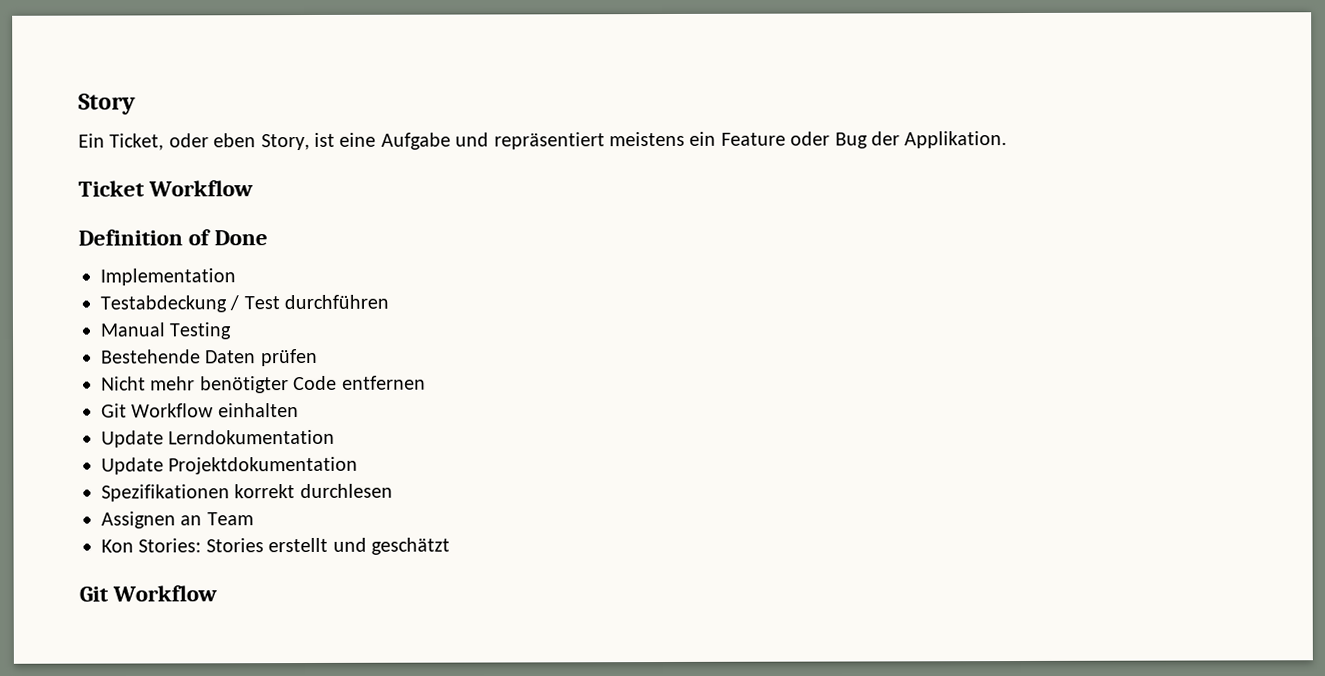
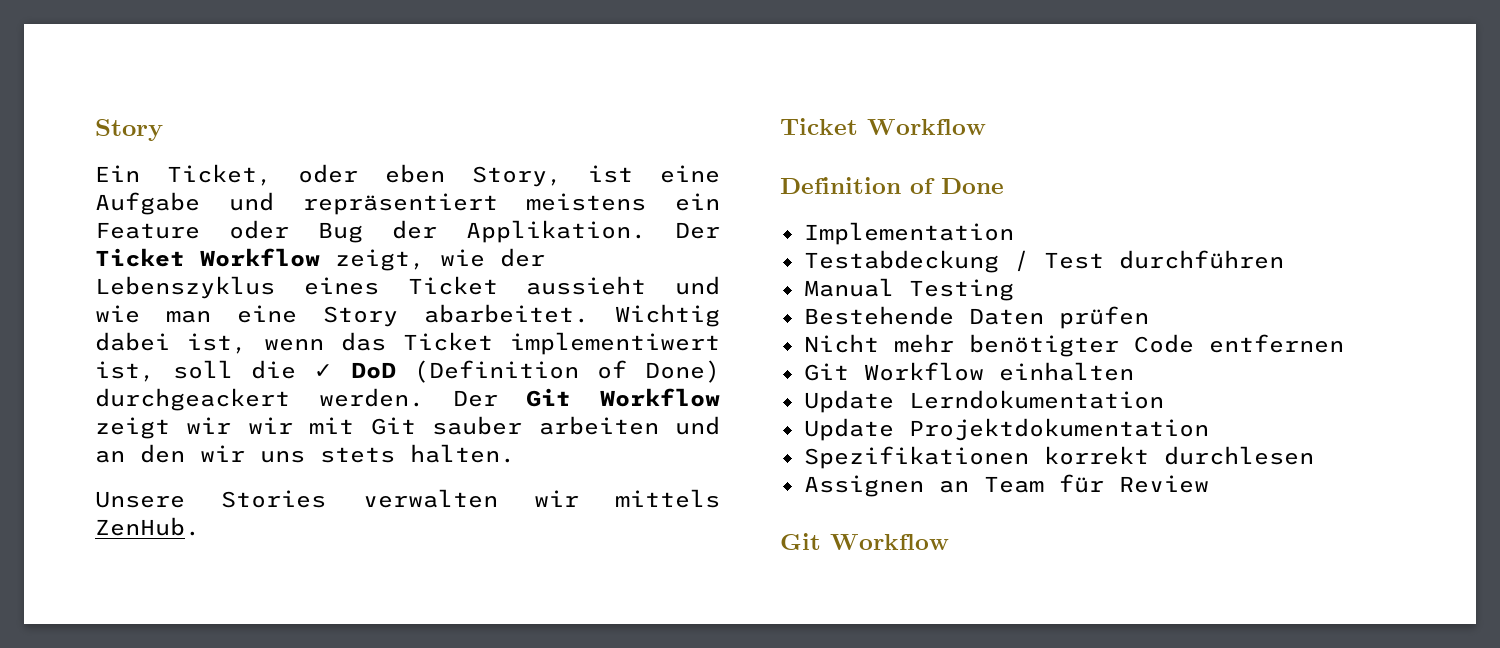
+ Der Ticket Workflow zeigt, wie der Lebenszyklus eines Ticket aussieht und wie man eine Story abarbeitet. Wichtig dabei ist, wenn das Ticket implementiwert ist, soll die ✓ DoD (Definition of Done) durchgeackert werden. Der Git Workflow zeigt wir wir mit Git sauber arbeiten und an den wir uns stets halten.
+ Unsere Stories verwalten wir mittels ZenHub.
- Assignen an Team
- Kon Stories: Stories erstellt und geschätzt
+ Assignen an Team für Review

